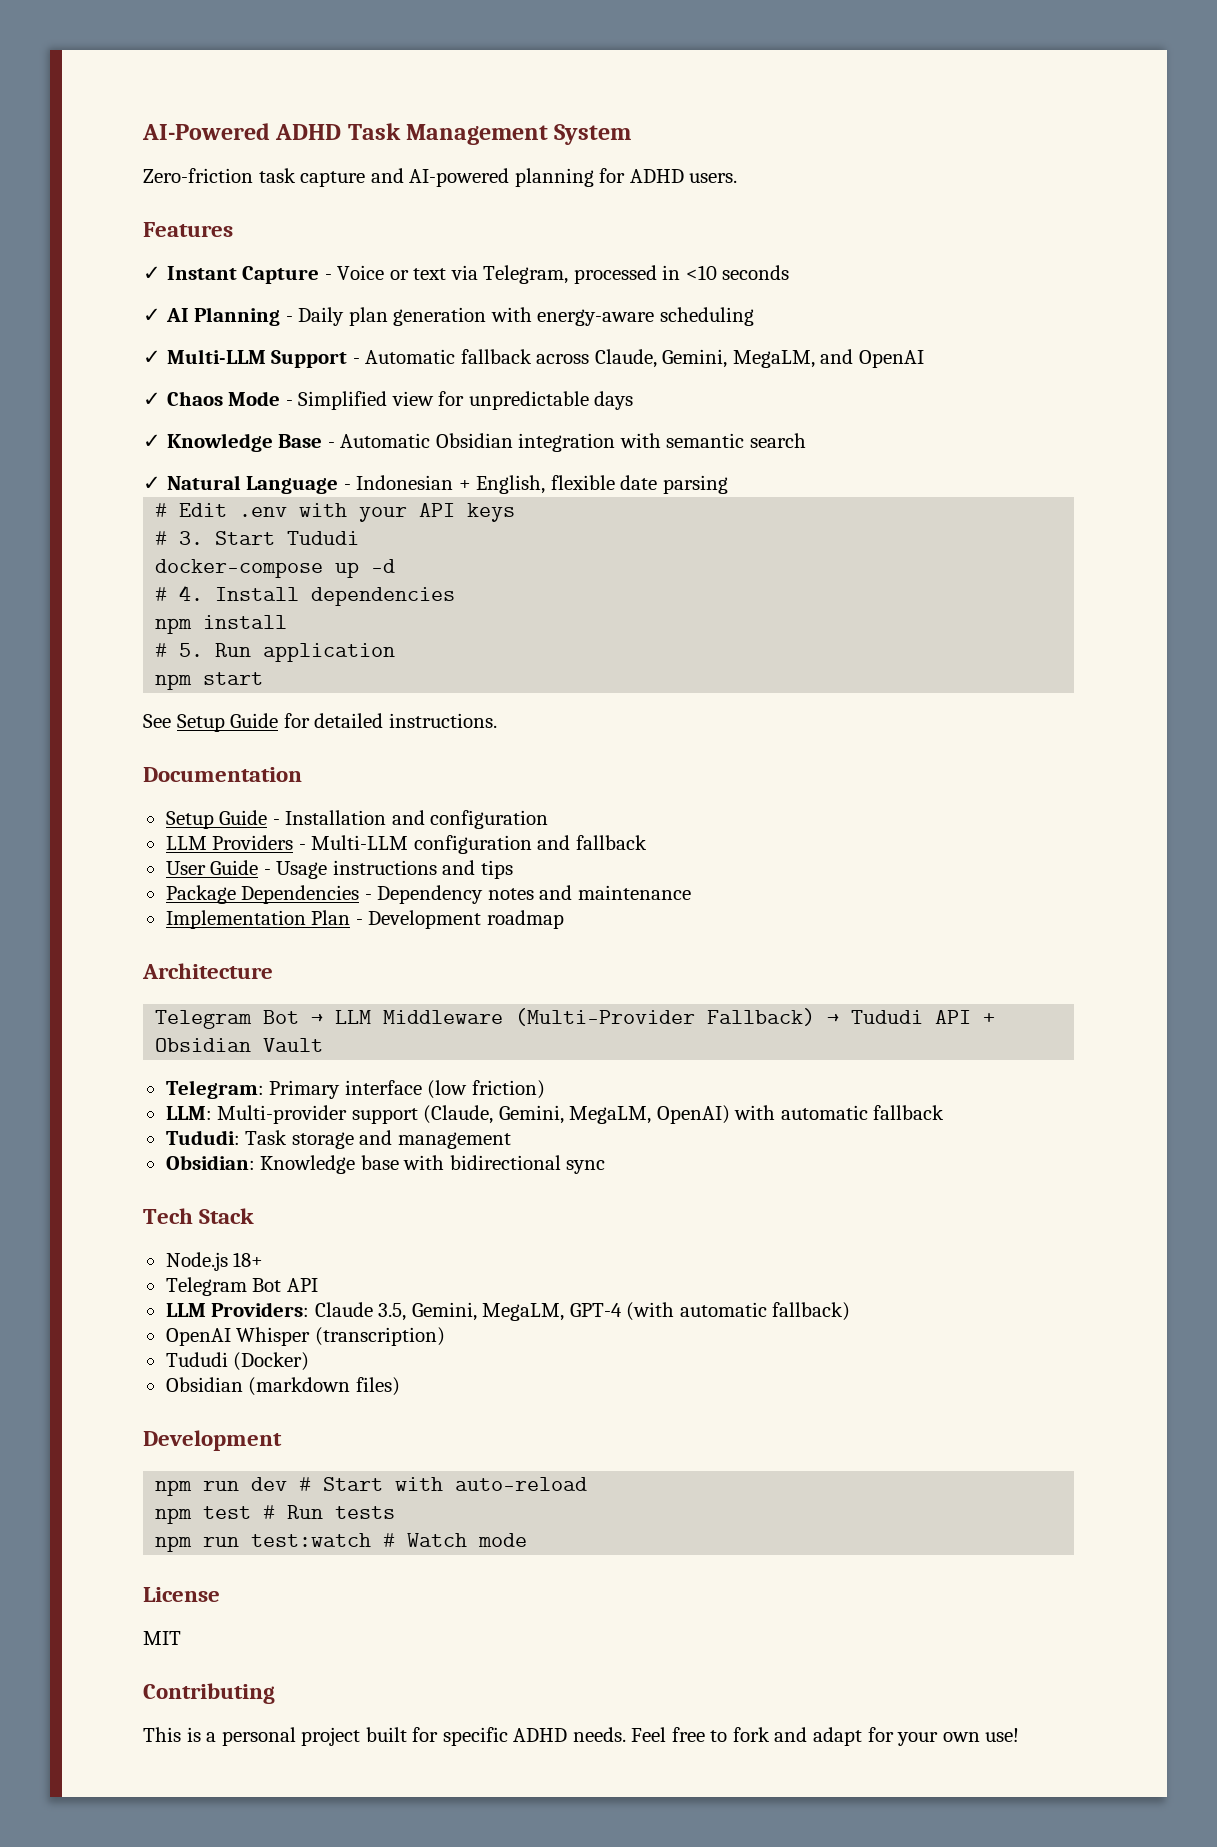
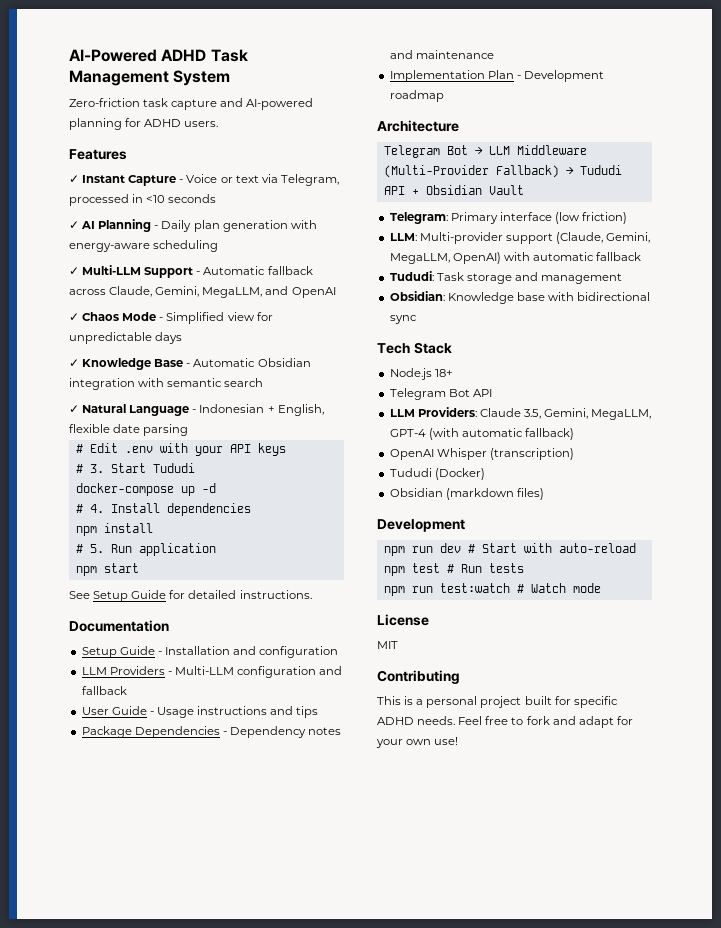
- ✓ Multi-LLM Support - Automatic fallback across Claude, Gemini, MegaLM, and OpenAI
+ ✓ Multi-LLM Support - Automatic fallback across Claude, Gemini, MegaLLM, and OpenAI
- LLM: Multi-provider support (Claude, Gemini, MegaLM, OpenAI) with automatic fallback
+ LLM: Multi-provider support (Claude, Gemini, MegaLLM, OpenAI) with automatic fallback
- LLM Providers: Claude 3.5, Gemini, MegaLM, GPT-4 (with automatic fallback)
+ LLM Providers: Claude 3.5, Gemini, MegaLLM, GPT-4 (with automatic fallback)

